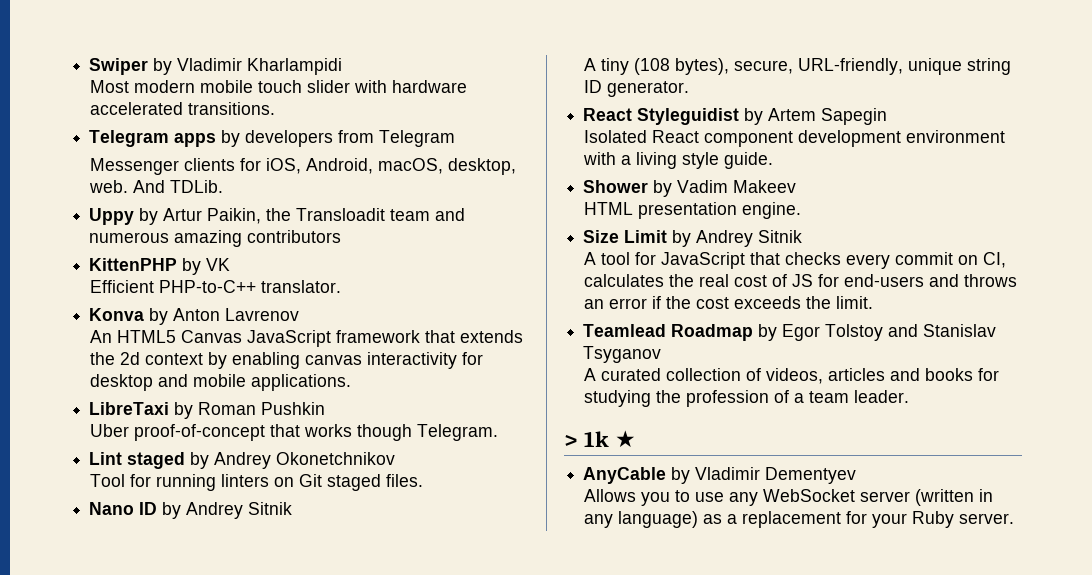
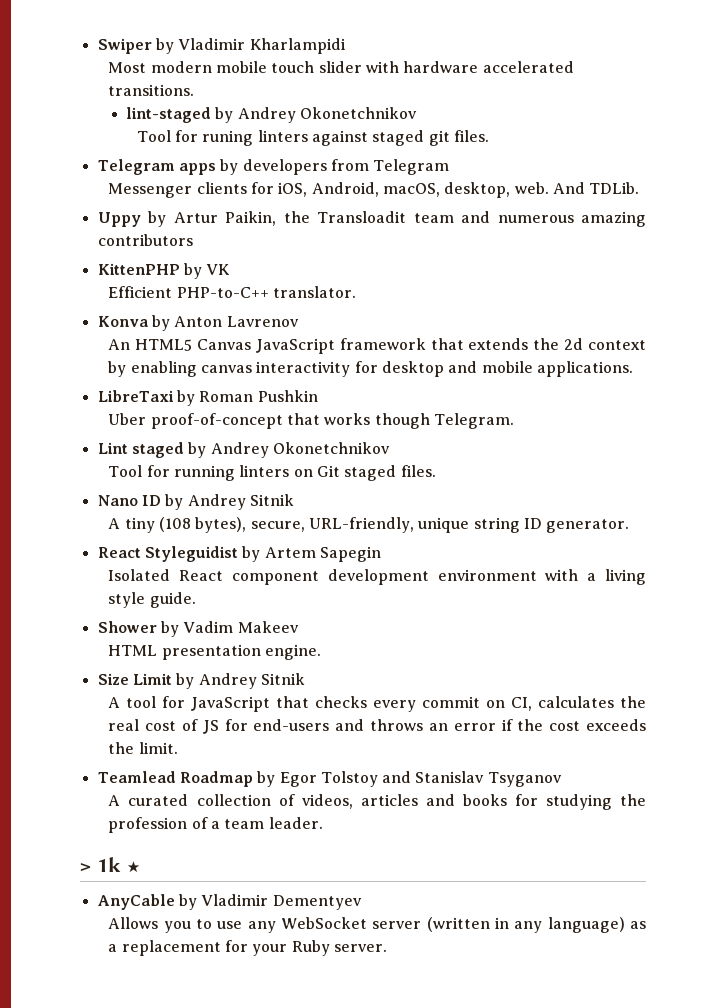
+ lint-staged by Andrey Okonetchnikov
+ Tool for runing linters against staged git files.

